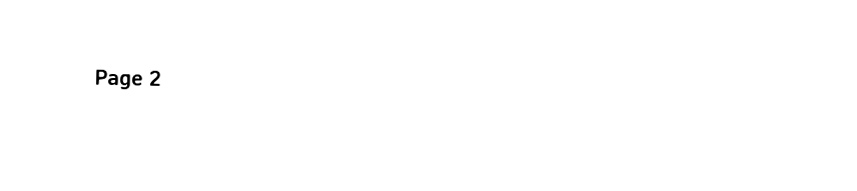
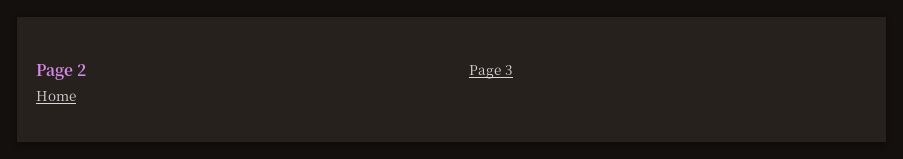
+ Home
+ Page 3

